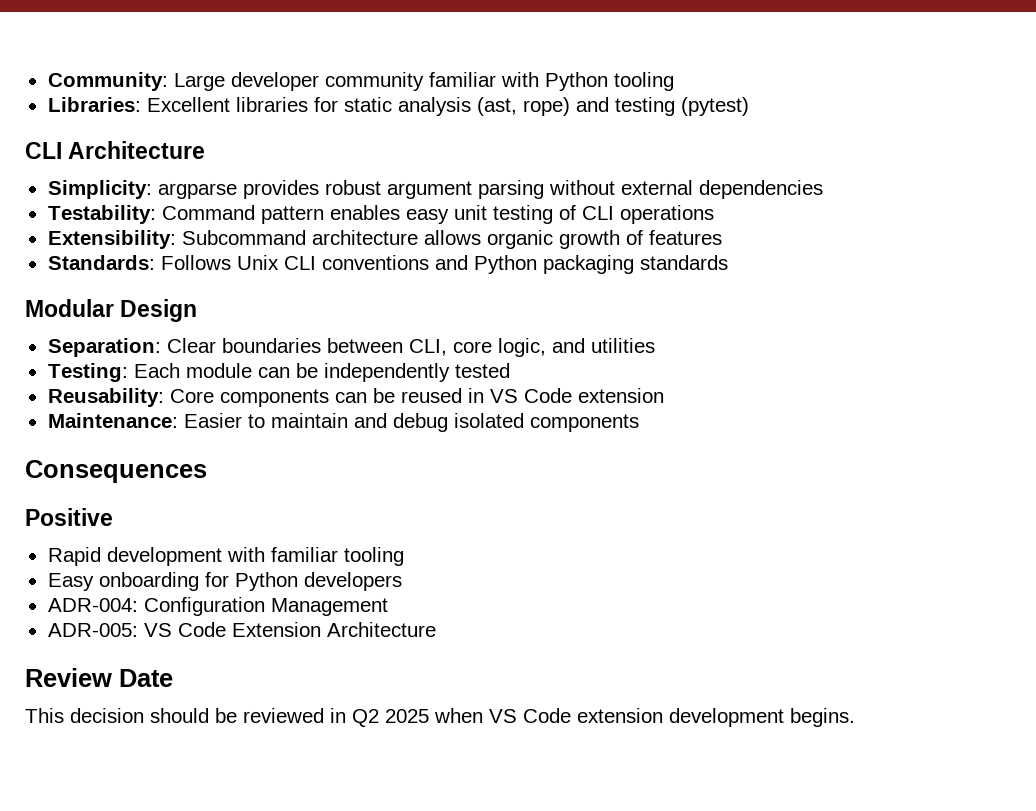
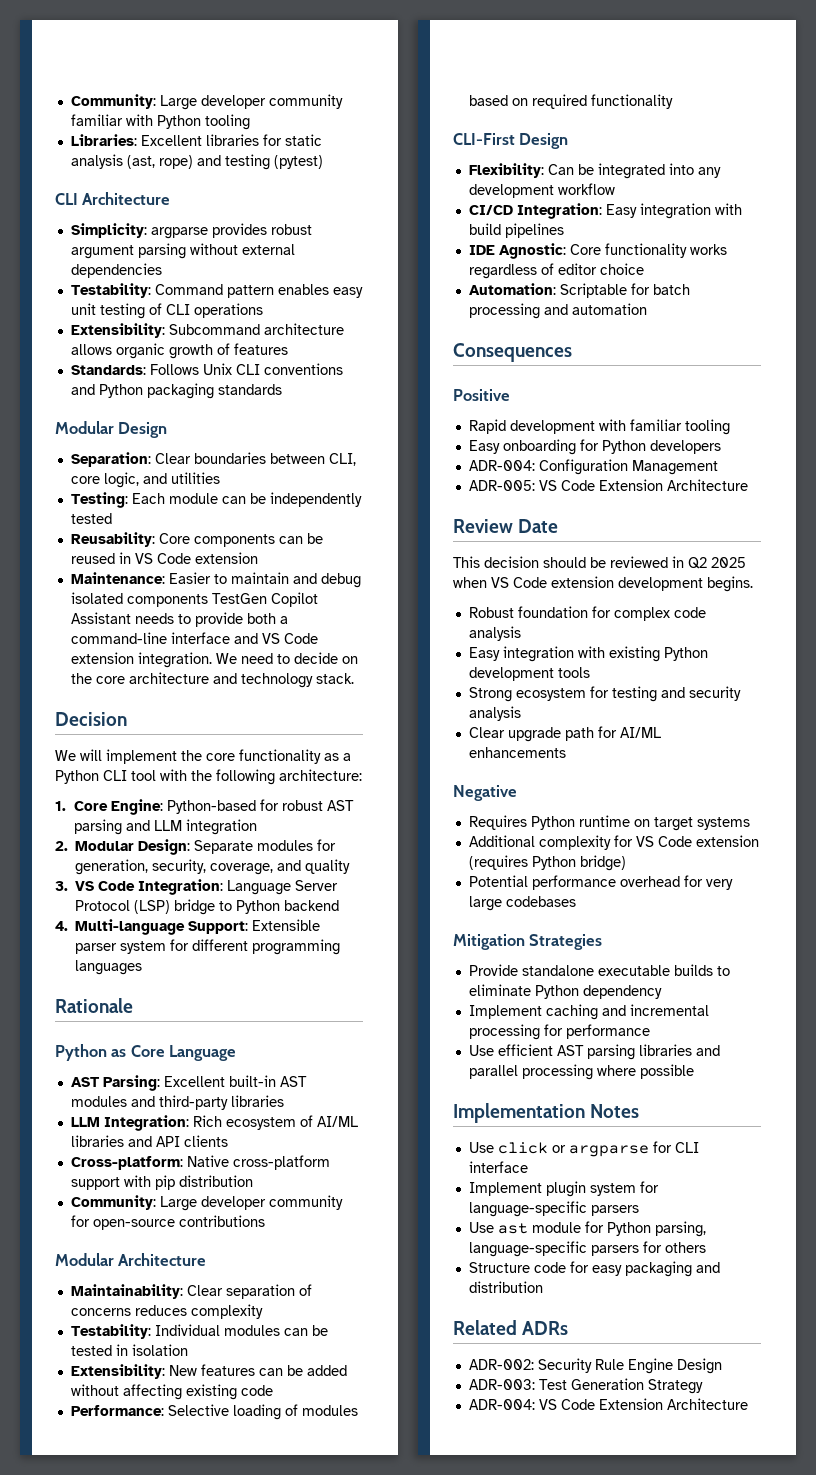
- Maintenance: Easier to maintain and debug isolated components
+ Maintenance: Easier to maintain and debug isolated components TestGen Copilot Assistant needs to provide both a command-line interface and VS Code extension integration. We need to decide on the core architecture and technology stack.
+ Decision
+ We will implement the core functionality as a Python CLI tool with the following architecture:
+ 1. Core Engine: Python-based for robust AST parsing and LLM integration
+ 2. Modular Design: Separate modules for generation, security, coverage, and quality
+ 3. VS Code Integration: Language Server Protocol (LSP) bridge to Python backend
+ 4. Multi-language Support: Extensible parser system for different programming languages
+ Rationale
+ Python as Core Language
+ AST Parsing: Excellent built-in AST modules and third-party libraries
+ LLM Integration: Rich ecosystem of AI/ML libraries and API clients
+ Cross-platform: Native cross-platform support with pip distribution
+ Community: Large developer community for open-source contributions
+ Modular Architecture
+ Maintainability: Clear separation of concerns reduces complexity
+ Testability: Individual modules can be tested in isolation
+ Extensibility: New features can be added without affecting existing code
+ Performance: Selective loading of modules based on required functionality
+ CLI-First Design
+ Flexibility: Can be integrated into any development workflow
+ CI/CD Integration: Easy integration with build pipelines
+ IDE Agnostic: Core functionality works regardless of editor choice
+ Automation: Scriptable for batch processing and automation
+ Robust foundation for complex code analysis
+ Easy integration with existing Python development tools
+ Strong ecosystem for testing and security analysis
+ Clear upgrade path for AI/ML enhancements
+ Negative
+ Requires Python runtime on target systems
+ Additional complexity for VS Code extension (requires Python bridge)
+ Potential performance overhead for very large codebases
+ Mitigation Strategies
+ Provide standalone executable builds to eliminate Python dependency
+ Implement caching and incremental processing for performance
+ Use efficient AST parsing libraries and parallel processing where possible
+ Implementation Notes
+ Use click or argparse for CLI interface
+ Implement plugin system for language-specific parsers
+ Use ast module for Python parsing, language-specific parsers for others
+ Structure code for easy packaging and distribution
+ Related ADRs
+ ADR-002: Security Rule Engine Design
+ ADR-003: Test Generation Strategy
+ ADR-004: VS Code Extension Architecture

